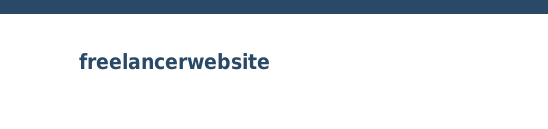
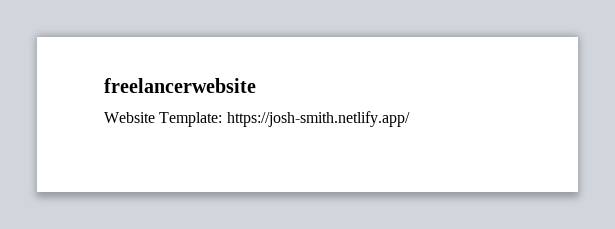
+ Website Template: https://josh-smith.netlify.app/

